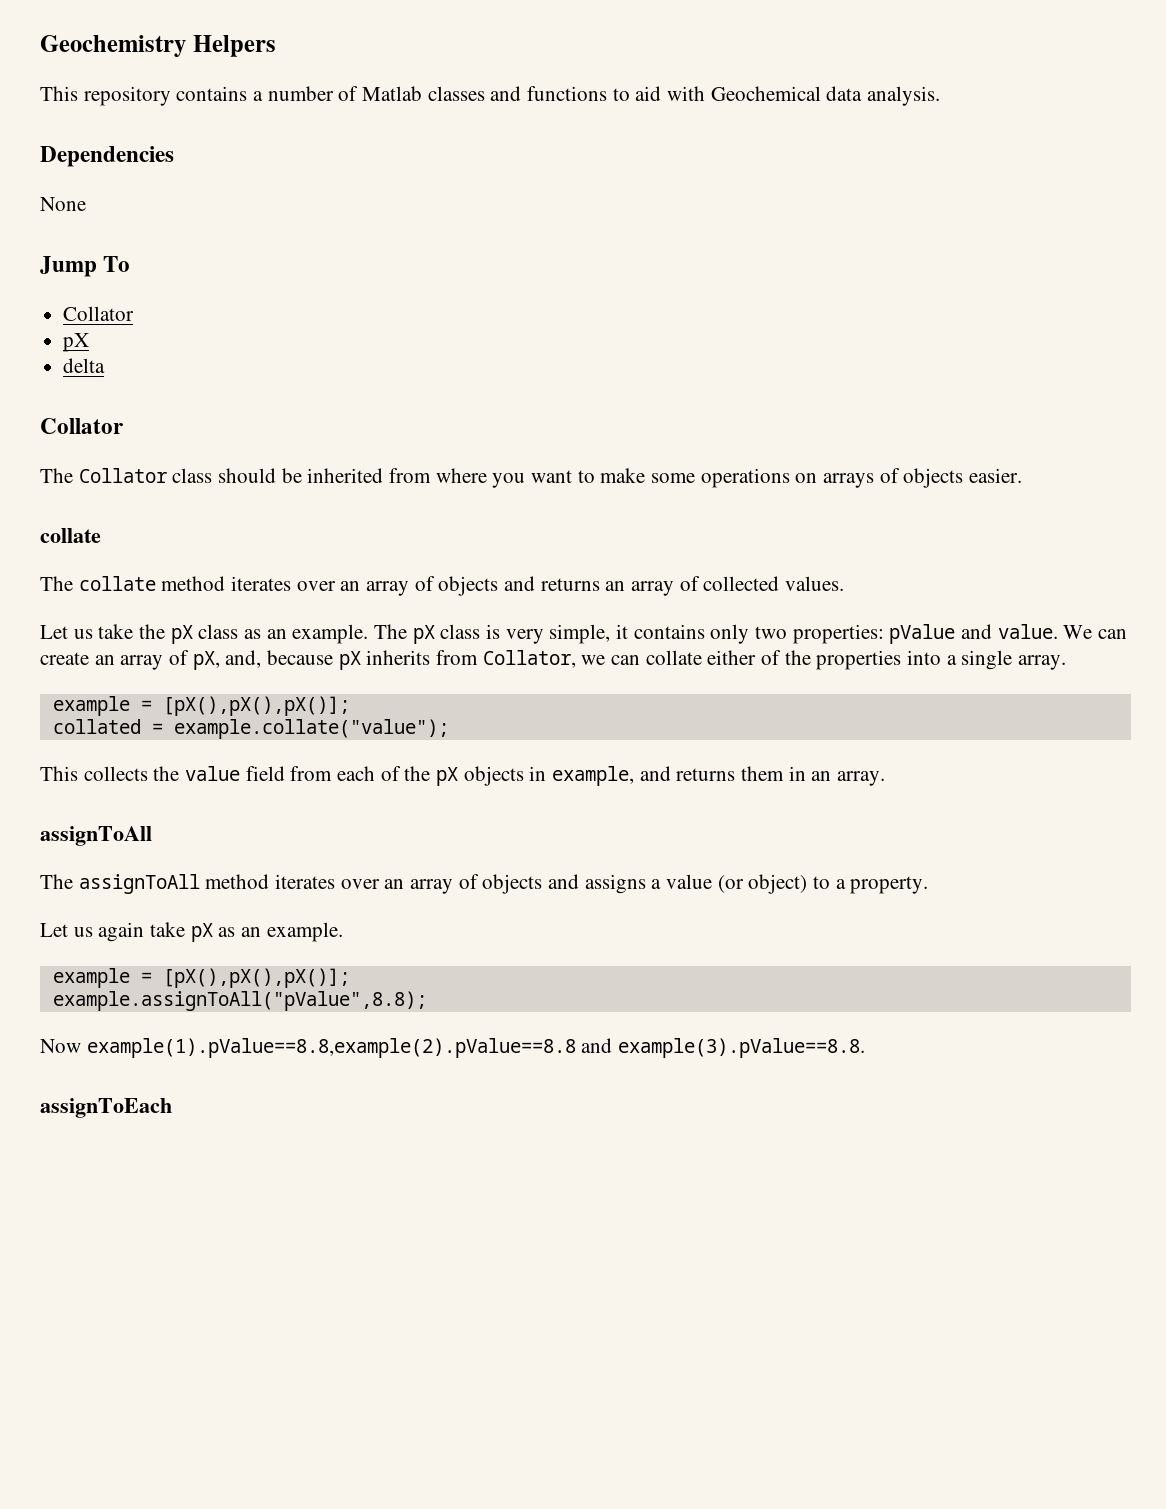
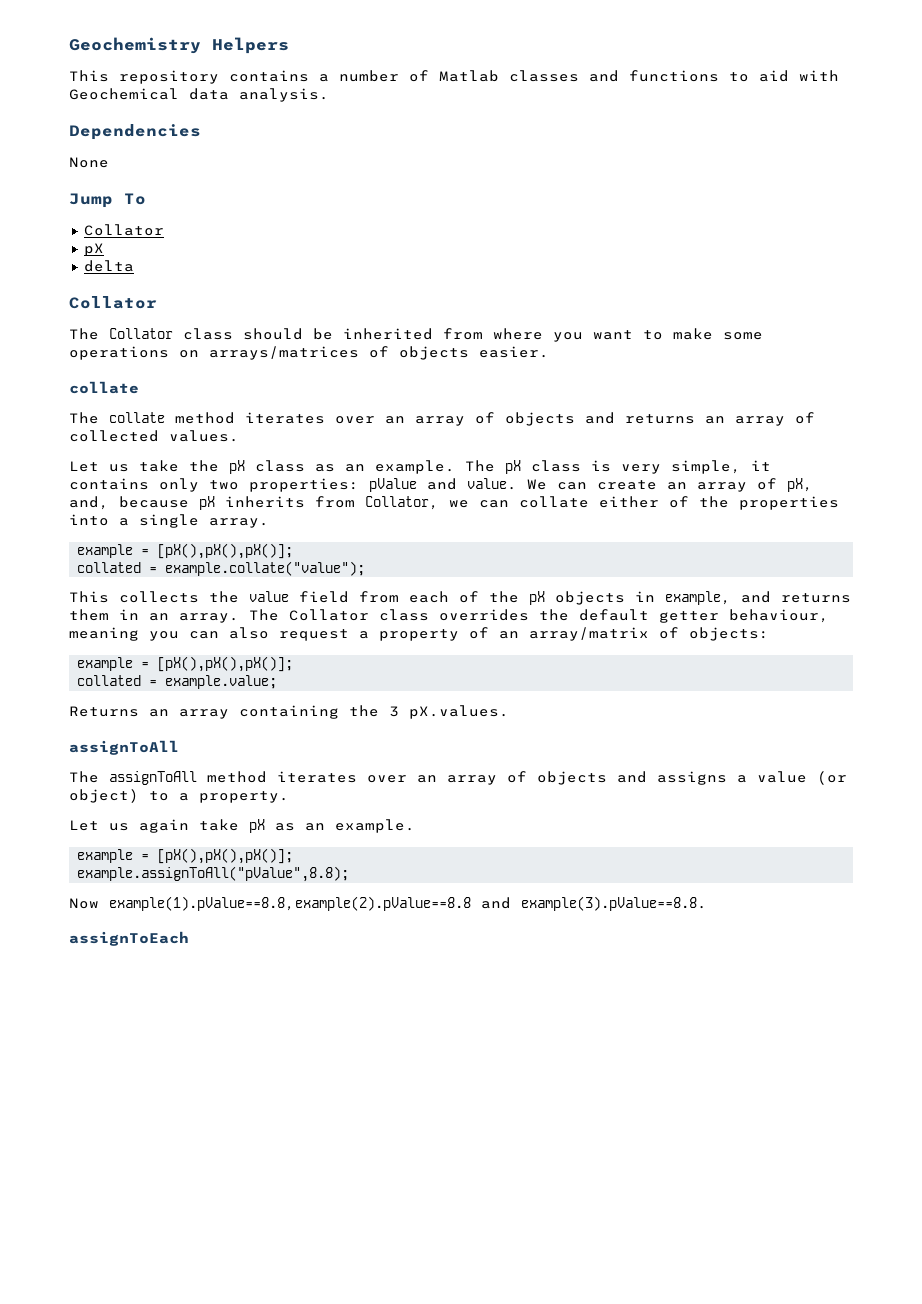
- The Collator class should be inherited from where you want to make some operations on arrays of objects easier.
+ The Collator class should be inherited from where you want to make some operations on arrays/matrices of objects easier.
+ The Collator class overrides the default getter behaviour, meaning you can also request a property of an array/matrix of objects:
+ example = [pX(),pX(),pX()];
+ collated = example.value;
+ Returns an array containing the 3 pX.values.

